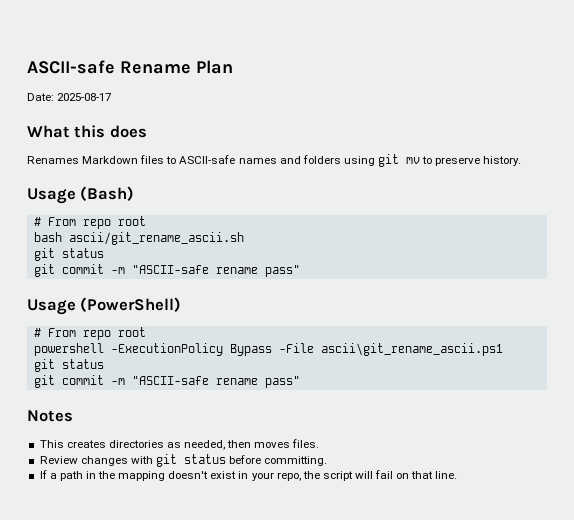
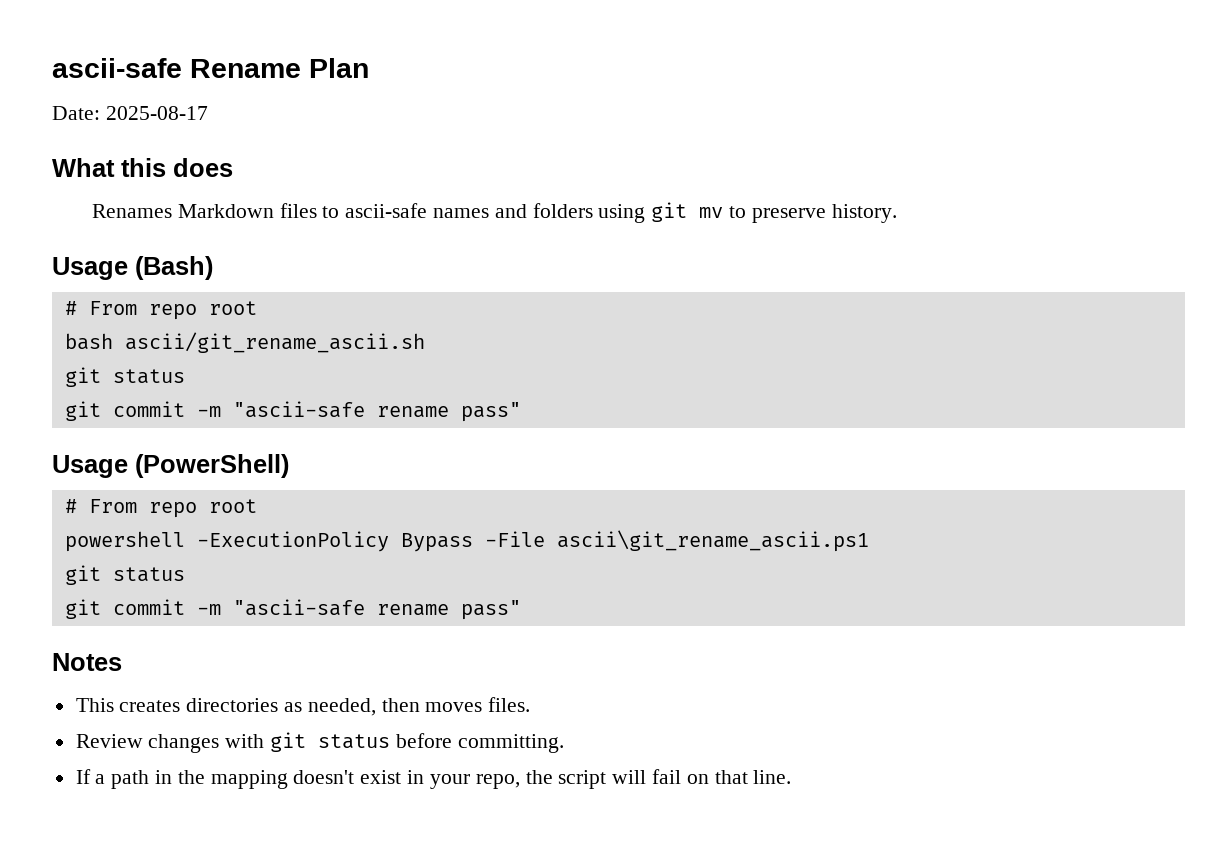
- ASCII-safe Rename Plan
+ ascii-safe Rename Plan
- Renames Markdown files to ASCII-safe names and folders using git mv to preserve history.
+ Renames Markdown files to ascii-safe names and folders using git mv to preserve history.
  bash ascii/git_rename_ascii.sh
  git status
- git commit -m "ASCII-safe rename pass"
+ git commit -m "ascii-safe rename pass"
  powershell -ExecutionPolicy Bypass -File ascii\git_rename_ascii.ps1
  git status
- git commit -m "ASCII-safe rename pass"
+ git commit -m "ascii-safe rename pass"

